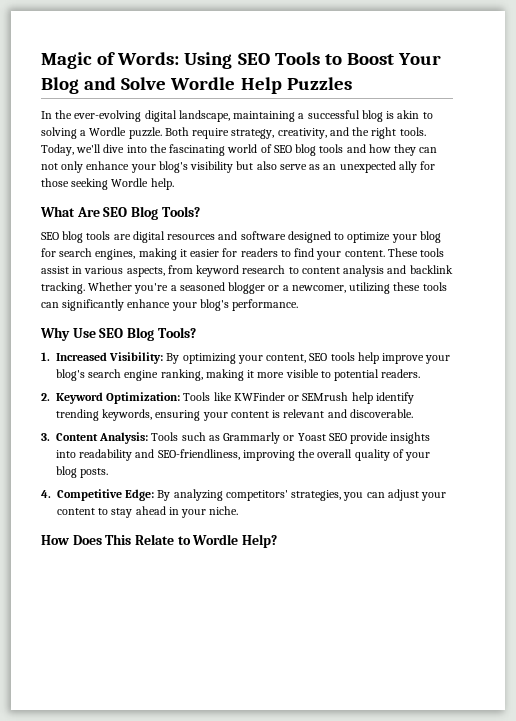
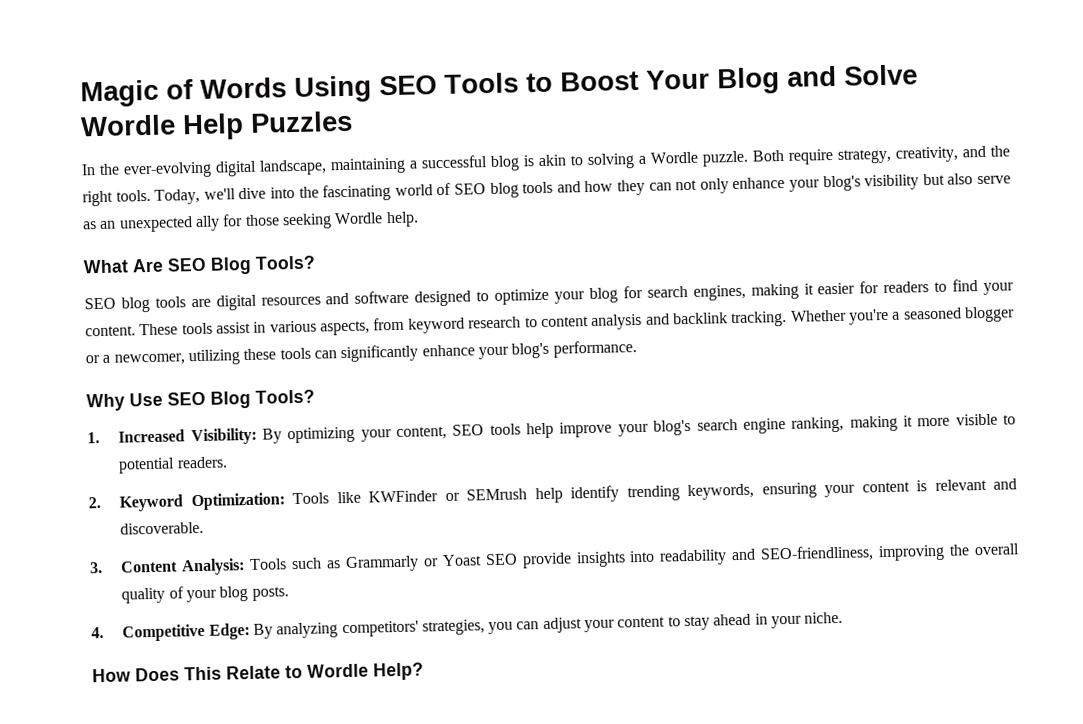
- Magic of Words: Using SEO Tools to Boost Your Blog and Solve Wordle Help Puzzles
+ Magic of Words Using SEO Tools to Boost Your Blog and Solve Wordle Help Puzzles

